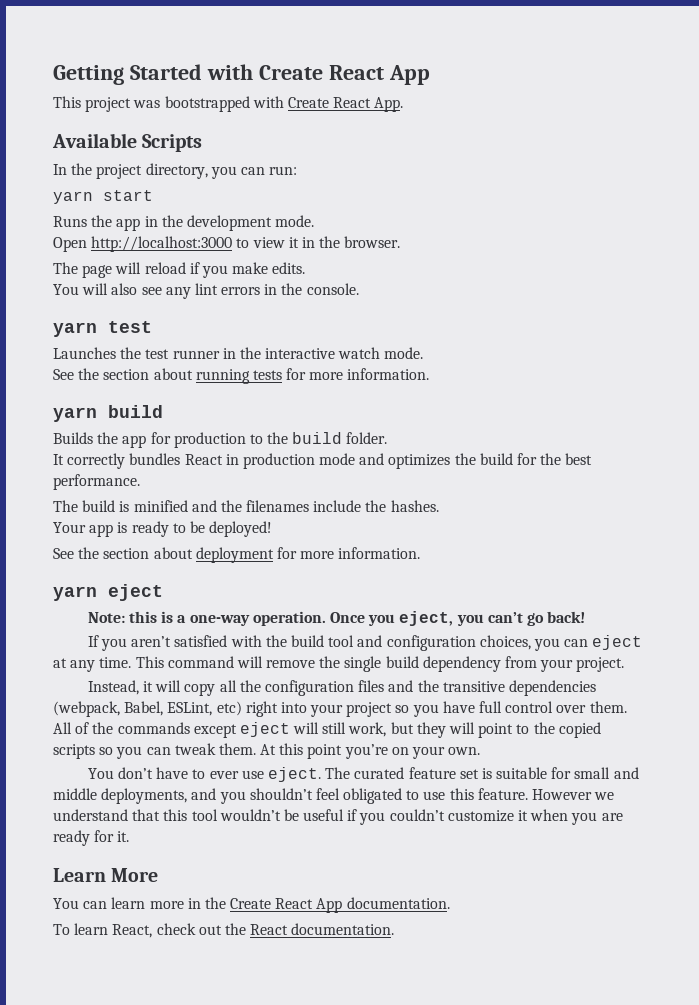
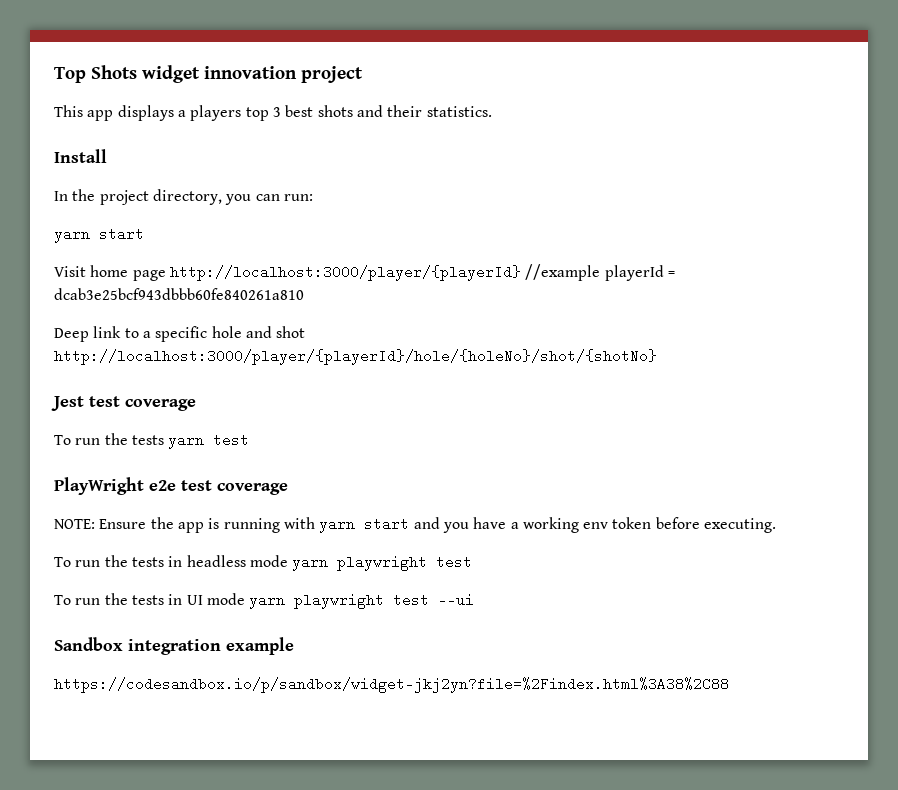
- Getting Started with Create React App
- This project was bootstrapped with Create React App.
- Available Scripts
+ Top Shots widget innovation project
+ This app displays a players top 3 best shots and their statistics.
+ Install
- Runs the app in the development mode.
- Open http://localhost:3000 to view it in the browser.
- The page will reload if you make edits.
- You will also see any lint errors in the console.
- yarn test
- Launches the test runner in the interactive watch mode.
- See the section about running tests for more information.
- yarn build
- Builds the app for production to the build folder.
- It correctly bundles React in production mode and optimizes the build for the best performance.
- The build is minified and the filenames include the hashes.
- Your app is ready to be deployed!
- See the section about deployment for more information.
- yarn eject
- Note: this is a one-way operation. Once you eject, you can’t go back!
- If you aren’t satisfied with the build tool and configuration choices, you can eject at any time. This command will remove the single build dependency from your project.
- Instead, it will copy all the configuration files and the transitive dependencies (webpack, Babel, ESLint, etc) right into your project so you have full control over them. All of the commands except eject will still work, but they will point to the copied scripts so you can tweak them. At this point you’re on your own.
- You don’t have to ever use eject. The curated feature set is suitable for small and middle deployments, and you shouldn’t feel obligated to use this feature. However we understand that this tool wouldn’t be useful if you couldn’t customize it when you are ready for it.
- Learn More
- You can learn more in the Create React App documentation.
- To learn React, check out the React documentation.
+ Visit home page http://localhost:3000/player/{playerId} //example playerId = dcab3e25bcf943dbbb60fe840261a810
+ Deep link to a specific hole and shot http://localhost:3000/player/{playerId}/hole/{holeNo}/shot/{shotNo}
+ Jest test coverage
+ To run the tests yarn test
+ PlayWright e2e test coverage
+ NOTE: Ensure the app is running with yarn start and you have a working env token before executing.
+ To run the tests in headless mode yarn playwright test
+ To run the tests in UI mode yarn playwright test --ui
+ Sandbox integration example
+ https://codesandbox.io/p/sandbox/widget-jkj2yn?file=%2Findex.html%3A38%2C88

